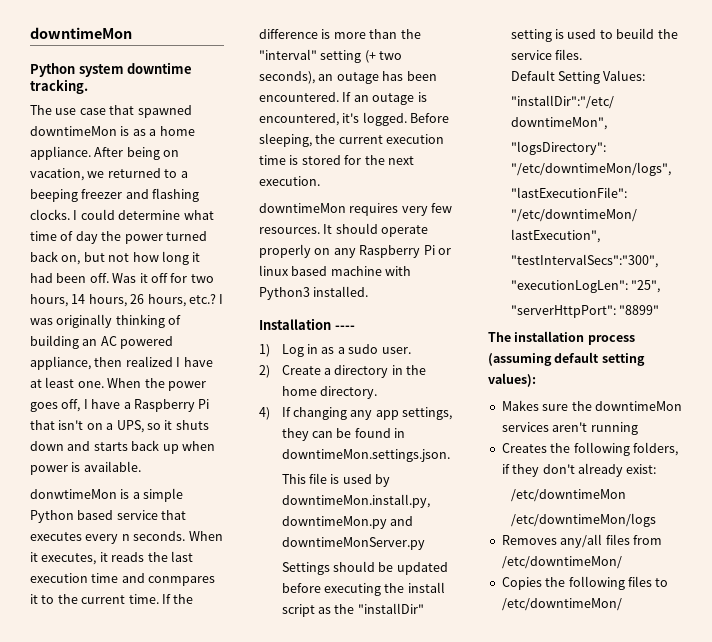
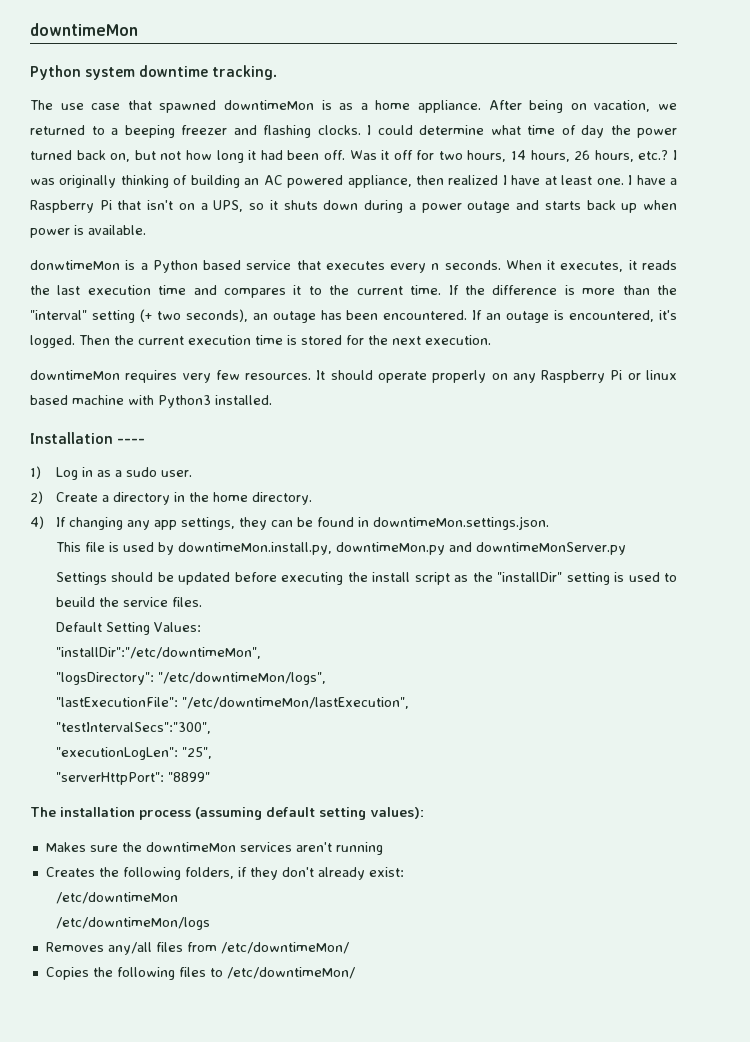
- When the power goes off, I have a Raspberry Pi that isn't on a UPS, so it shuts down and starts back up when power is available.
+ I have a Raspberry Pi that isn't on a UPS, so it shuts down during a power outage and starts back up when power is available.
- donwtimeMon is a simple Python based service that executes every n seconds.
+ donwtimeMon is a Python based service that executes every n seconds.
- When it executes, it reads the last execution time and conmpares it to the current time.
+ When it executes, it reads the last execution time and compares it to the current time.
- Before sleeping, the current execution time is stored for the next execution.
+ Then the current execution time is stored for the next execution.

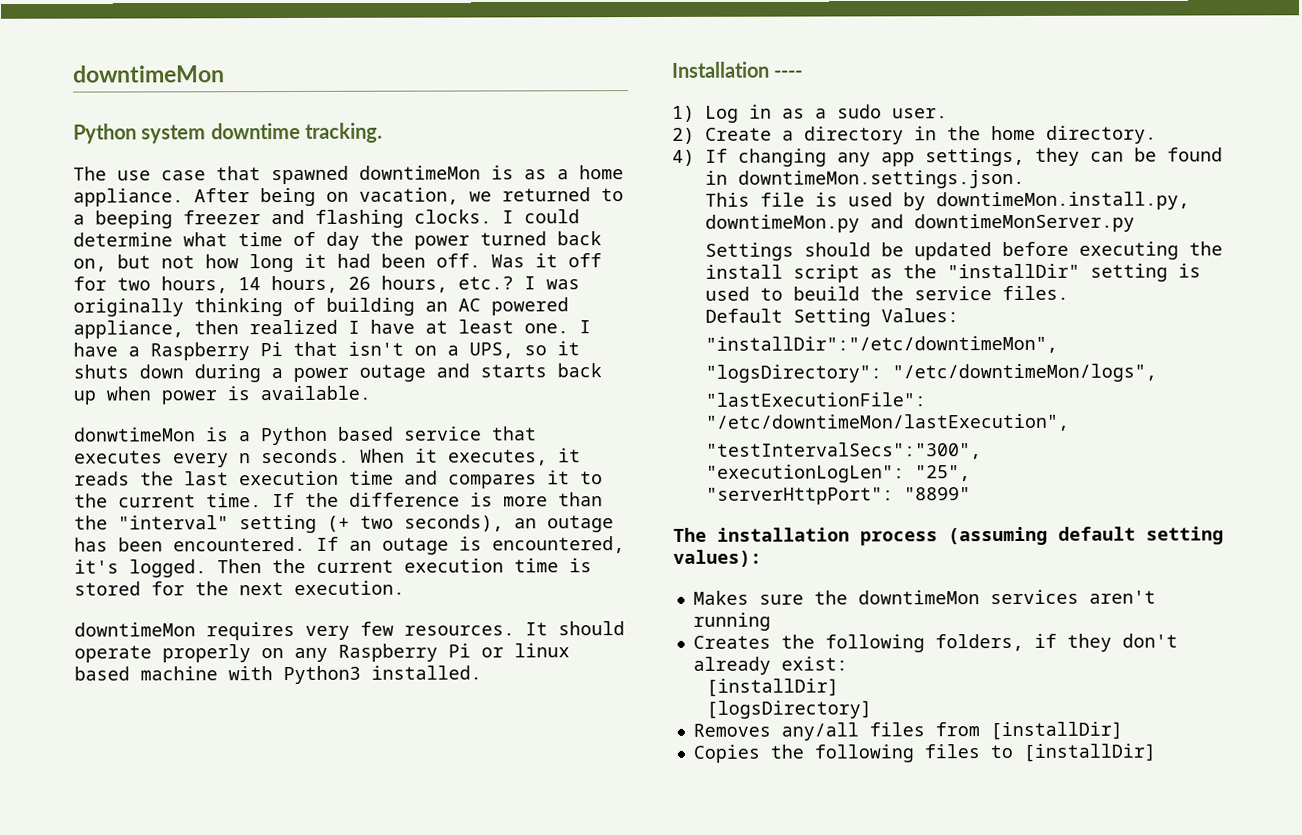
  Creates the following folders, if they don't already exist:
- /etc/downtimeMon
- /etc/downtimeMon/logs
+ [installDir]
+ [logsDirectory]
- Removes any/all files from /etc/downtimeMon/
+ Removes any/all files from [installDir]
- Copies the following files to /etc/downtimeMon/
+ Copies the following files to [installDir]

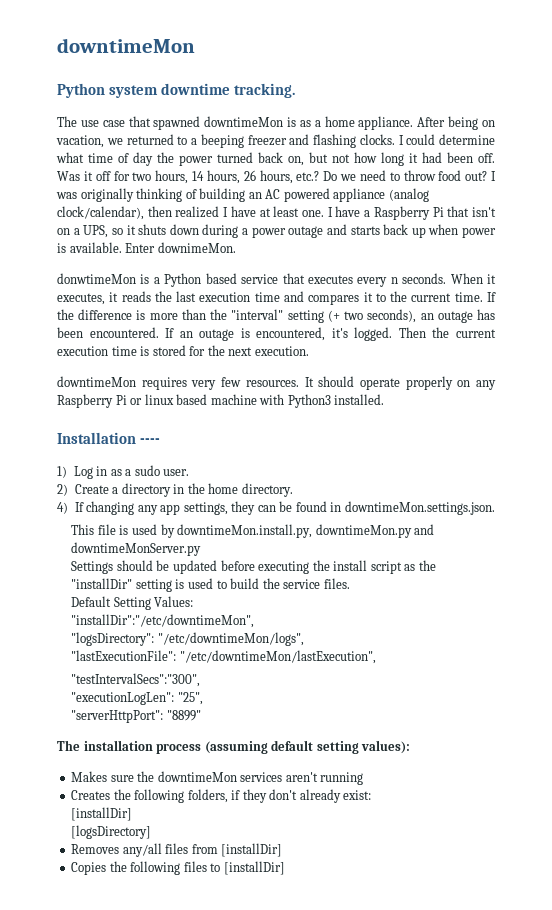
+ Do we need to throw food out?
- I was originally thinking of building an AC powered appliance, then realized I have at least one.
+ I was originally thinking of building an AC powered appliance (analog clock/calendar), then realized I have at least one.
+ Enter downimeMon.
- Settings should be updated before executing the install script as the "installDir" setting is used to beuild the service files.
+ Settings should be updated before executing the install script as the "installDir" setting is used to build the service files.

